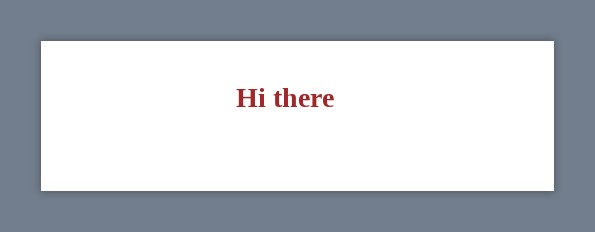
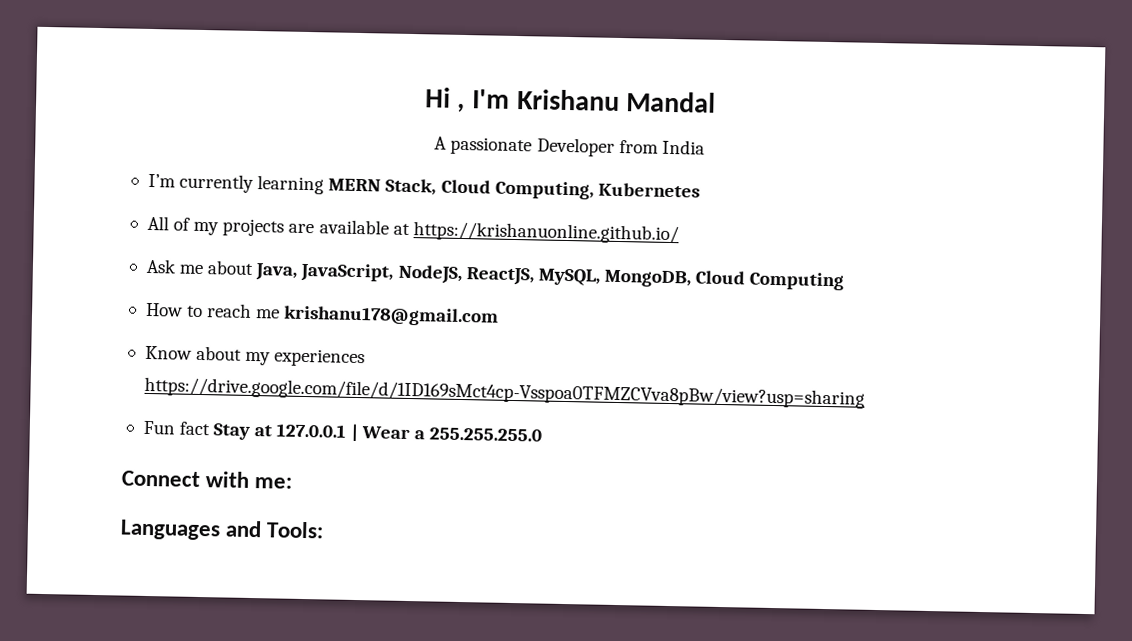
- Hi there
+ Hi , I'm Krishanu Mandal
+ A passionate Developer from India
+ I’m currently learning MERN Stack, Cloud Computing, Kubernetes
+ All of my projects are available at https://krishanuonline.github.io/
+ Ask me about Java, JavaScript, NodeJS, ReactJS, MySQL, MongoDB, Cloud Computing
+ How to reach me krishanu178@gmail.com
+ Know about my experiences https://drive.google.com/file/d/1ID169sMct4cp-Vsspoa0TFMZCVva8pBw/view?usp=sharing
+ Fun fact Stay at 127.0.0.1 | Wear a 255.255.255.0
+ Connect with me:
+ Languages and Tools:

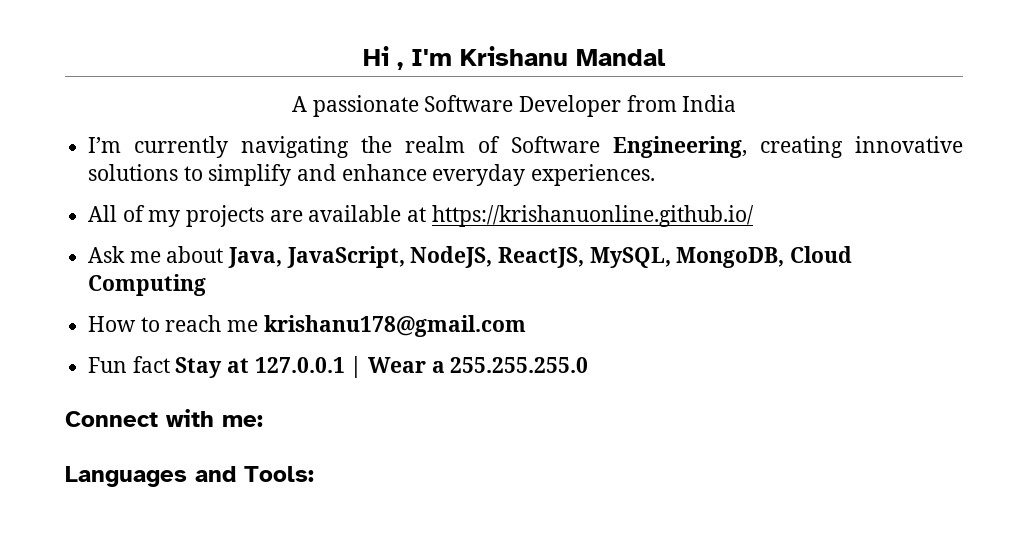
- A passionate Developer from India
+ A passionate Software Developer from India
- I’m currently learning MERN Stack, Cloud Computing, Kubernetes
+ I’m currently navigating the realm of Software Engineering, creating innovative solutions to simplify and enhance everyday experiences.
- Know about my experiences https://drive.google.com/file/d/1ID169sMct4cp-Vsspoa0TFMZCVva8pBw/view?usp=sharing

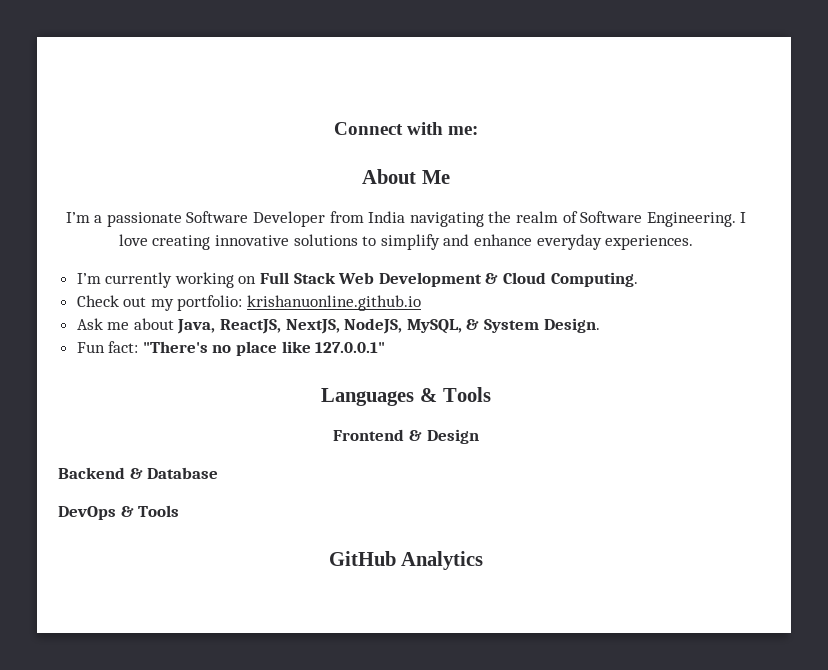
- Hi , I'm Krishanu Mandal
- A passionate Software Developer from India
- I’m currently navigating the realm of Software Engineering, creating innovative solutions to simplify and enhance everyday experiences.
+ Connect with me:
+ About Me
+ I’m a passionate Software Developer from India navigating the realm of Software Engineering. I love creating innovative solutions to simplify and enhance everyday experiences.
- All of my projects are available at https://krishanuonline.github.io/
- Ask me about Java, JavaScript, NodeJS, ReactJS, MySQL, MongoDB, Cloud Computing
- How to reach me krishanu178@gmail.com
- Fun fact Stay at 127.0.0.1 | Wear a 255.255.255.0
- Connect with me:
- Languages and Tools:
+ I’m currently working on Full Stack Web Development & Cloud Computing.
+ Check out my portfolio: krishanuonline.github.io
+ Ask me about Java, ReactJS, NextJS, NodeJS, MySQL, & System Design.
+ Fun fact: "There's no place like 127.0.0.1"
+ Languages & Tools
+ Frontend & Design
+ Backend & Database
+ DevOps & Tools
+ GitHub Analytics

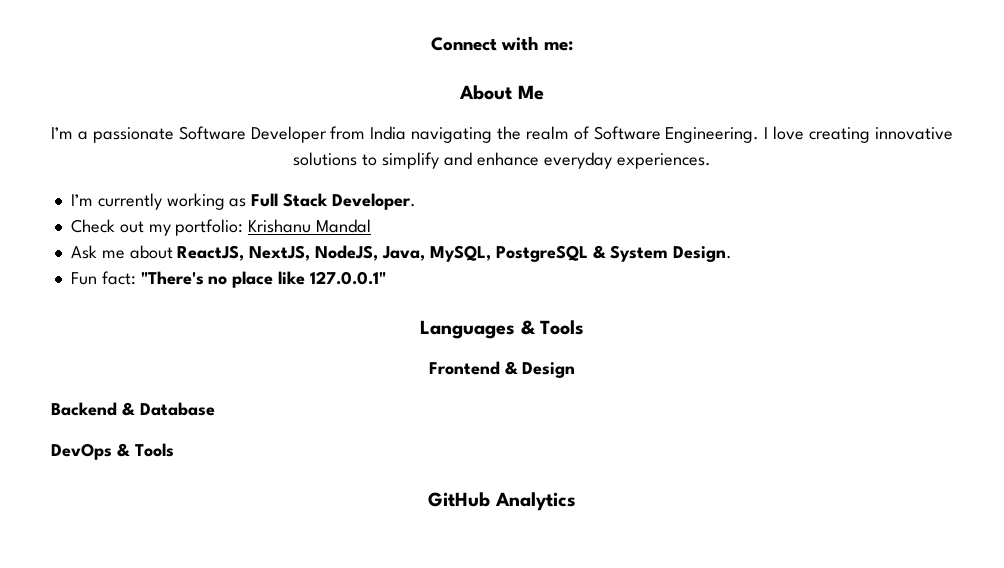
- I’m currently working on Full Stack Web Development & Cloud Computing.
+ I’m currently working as Full Stack Developer.
- Check out my portfolio: krishanuonline.github.io
+ Check out my portfolio: Krishanu Mandal
- Ask me about Java, ReactJS, NextJS, NodeJS, MySQL, & System Design.
+ Ask me about ReactJS, NextJS, NodeJS, Java, MySQL, PostgreSQL & System Design.

